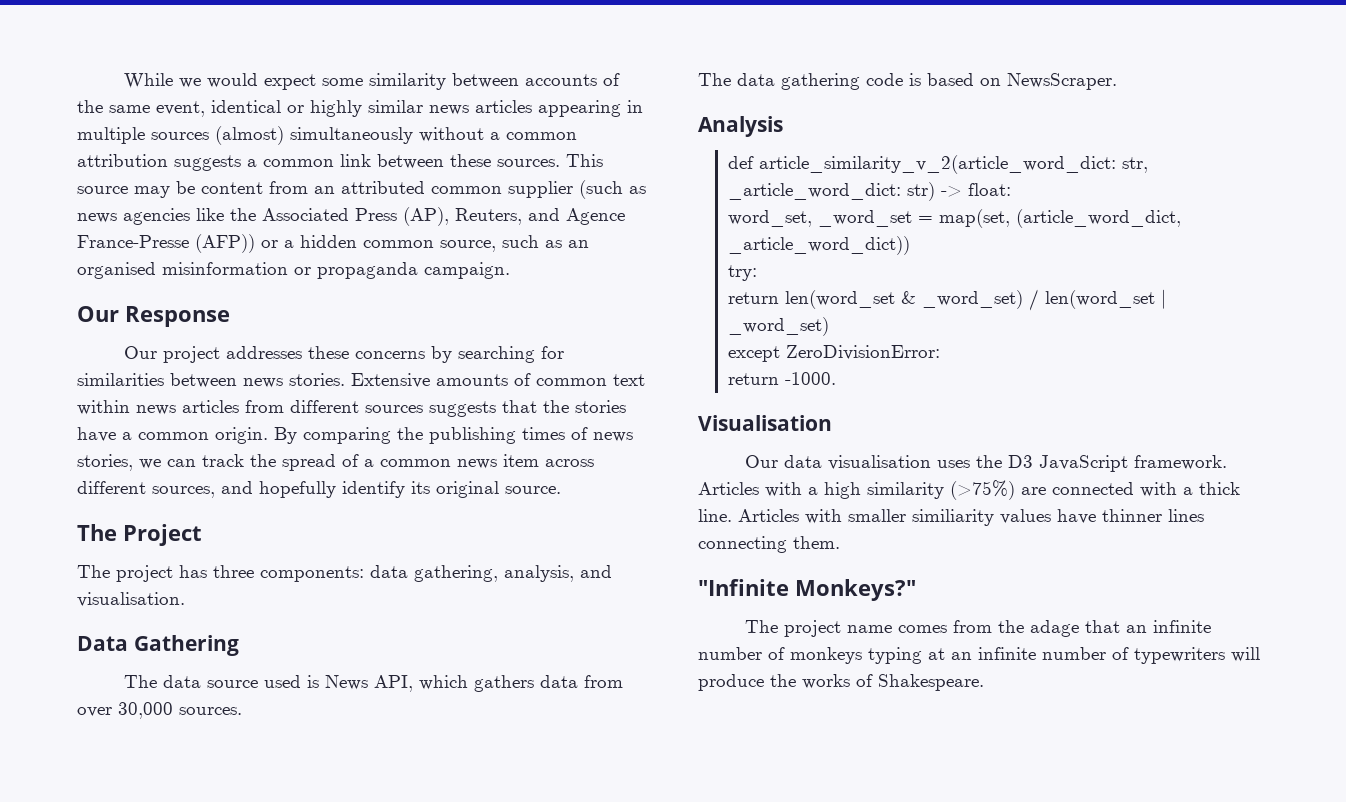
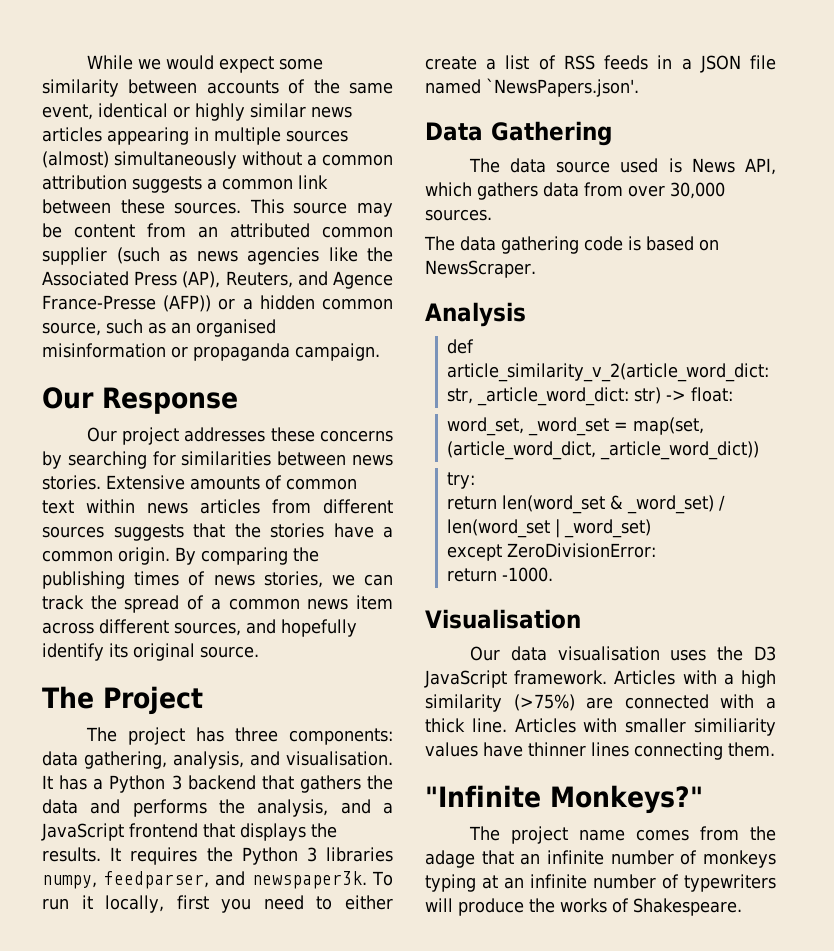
+ It has a Python 3 backend that gathers the data and performs the analysis, and a JavaScript frontend that displays the results. It requires the Python 3 libraries numpy, feedparser, and newspaper3k. To run it locally, first you need to either create a list of RSS feeds in a JSON file named `NewsPapers.json'.

